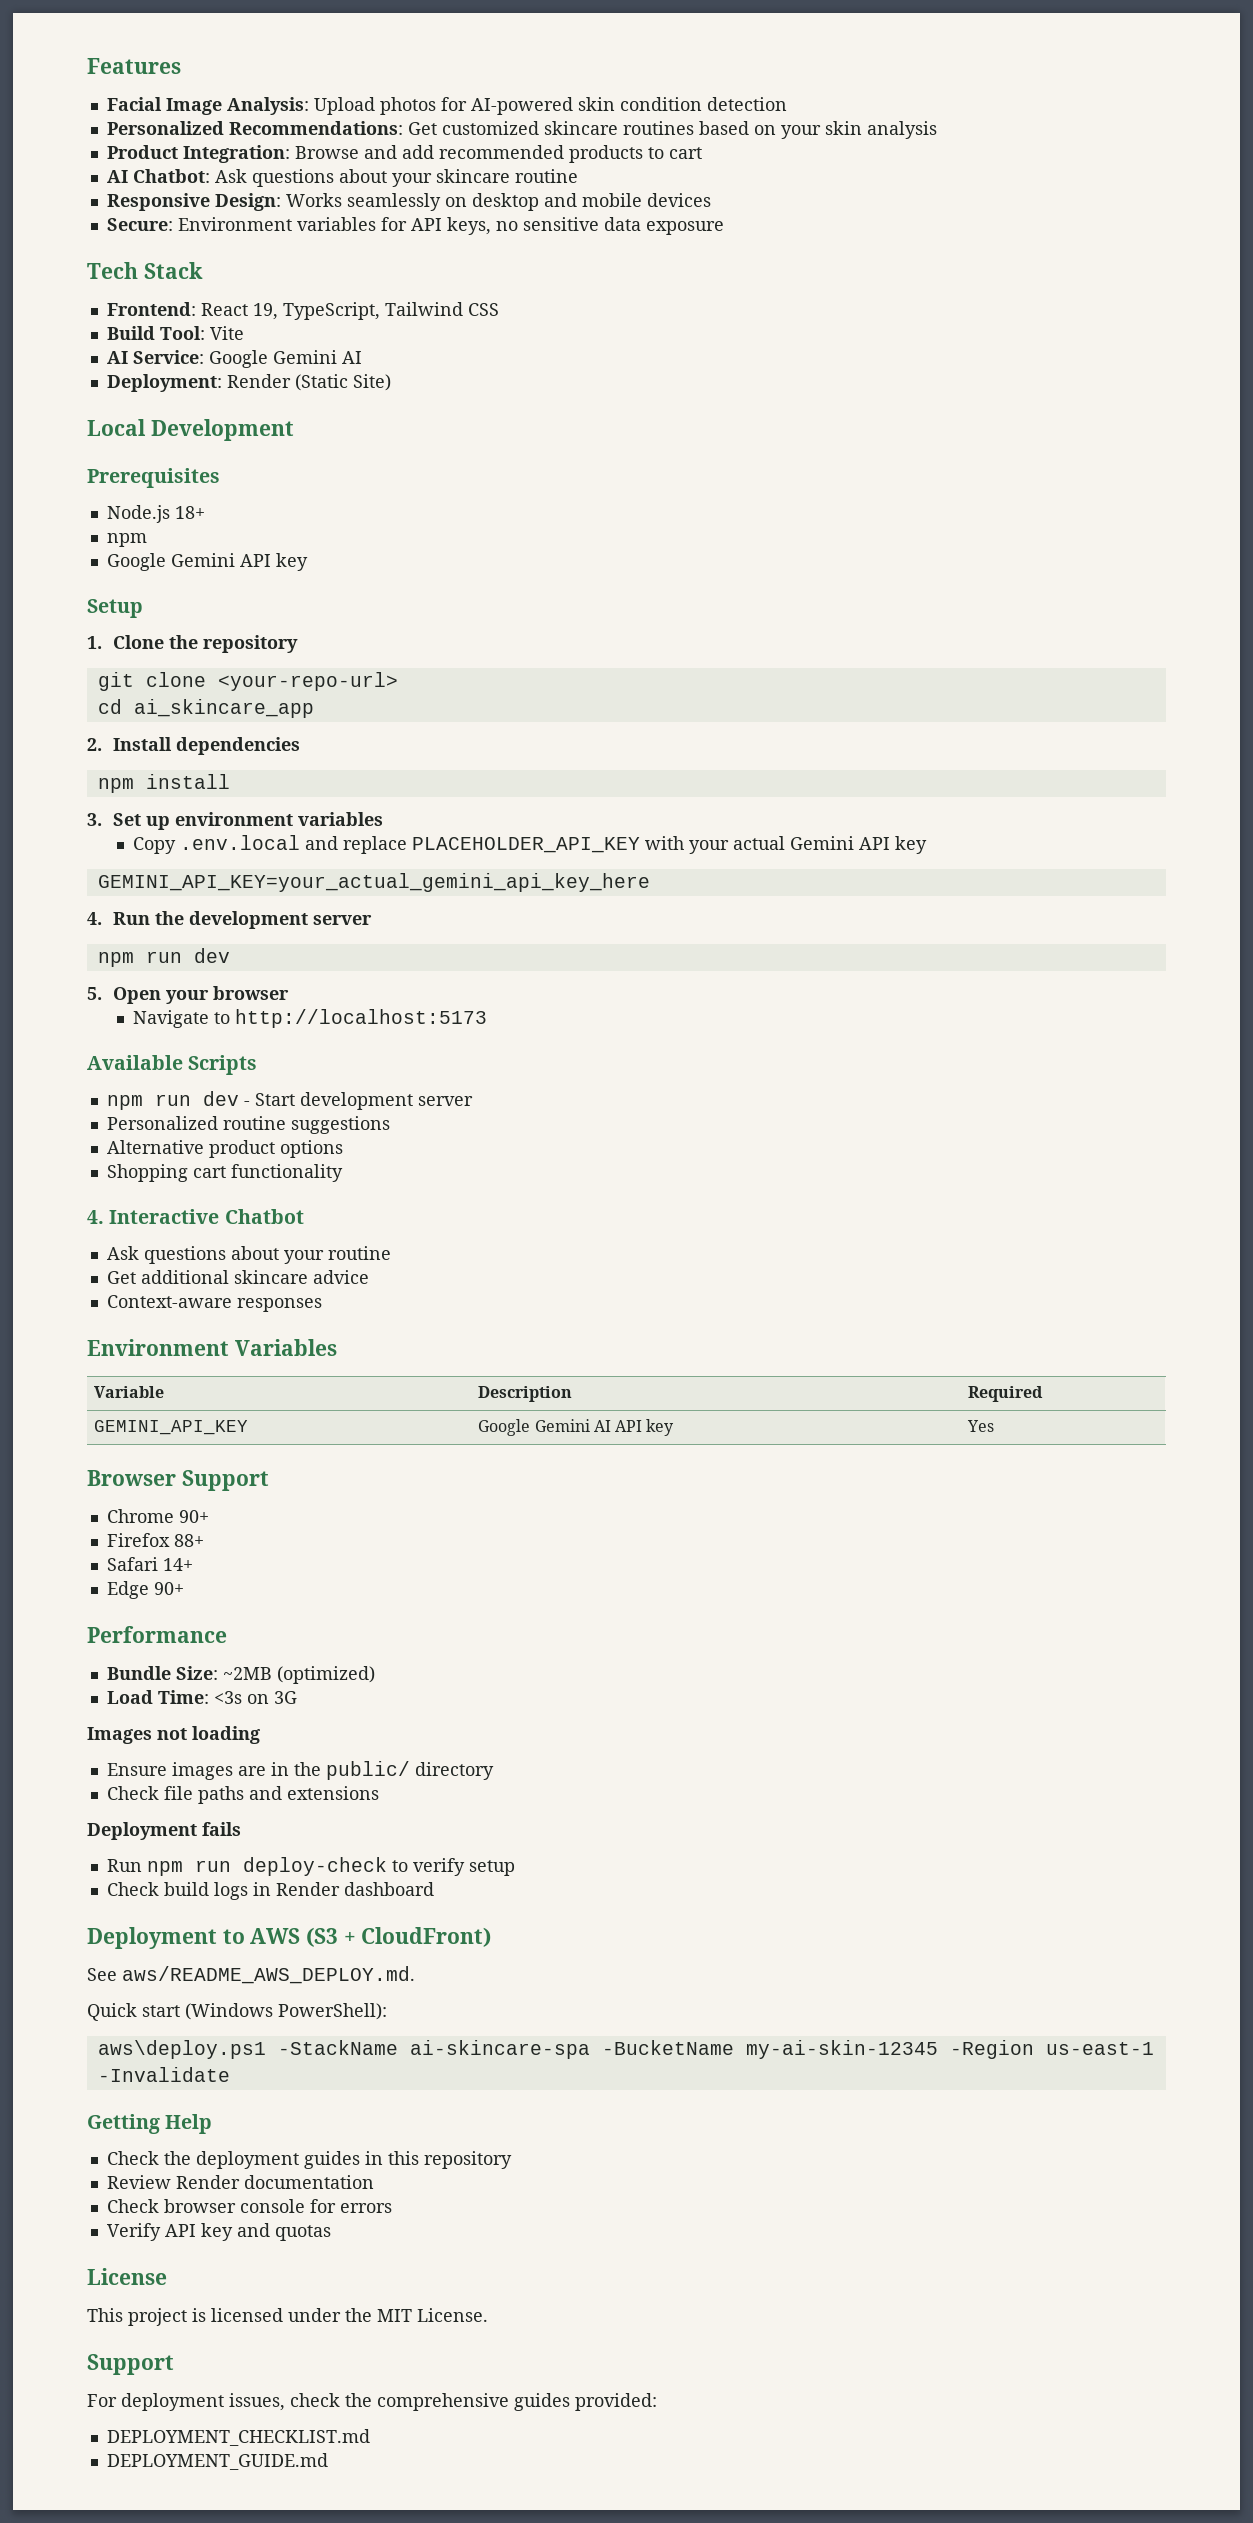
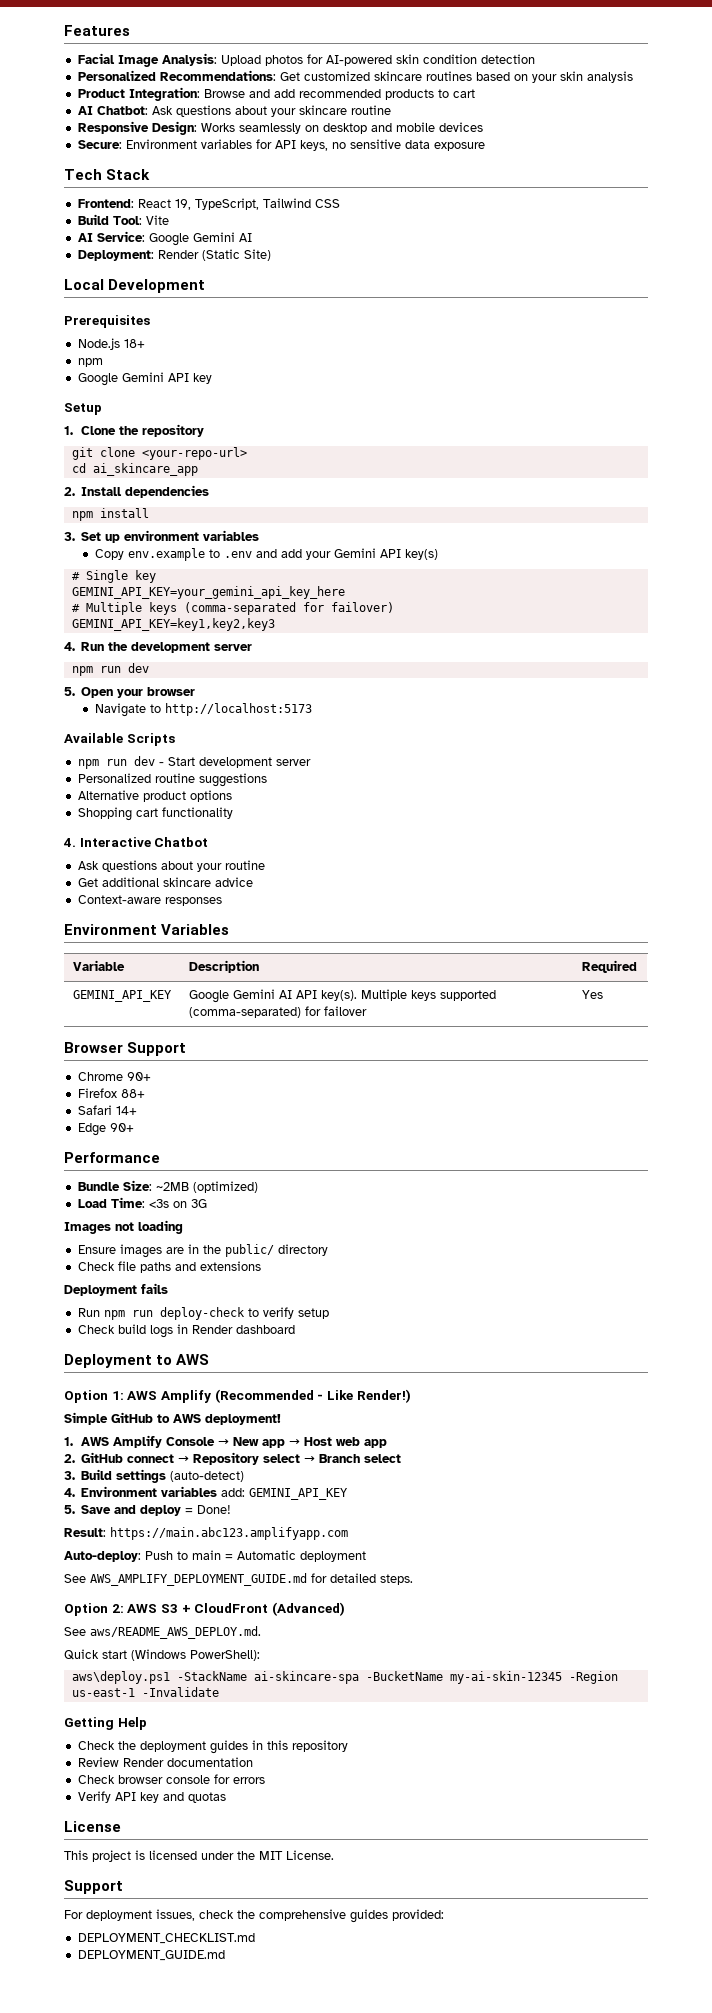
- Copy .env.local and replace PLACEHOLDER_API_KEY with your actual Gemini API key
- GEMINI_API_KEY=your_actual_gemini_api_key_here
+ Copy env.example to .env and add your Gemini API key(s)
+ # Single key
+ GEMINI_API_KEY=your_gemini_api_key_here
+ # Multiple keys (comma-separated for failover)
+ GEMINI_API_KEY=key1,key2,key3
- GEMINI_API_KEY | Google Gemini AI API key | Yes
+ GEMINI_API_KEY | Google Gemini AI API key(s). Multiple keys supported (comma-separated) for failover | Yes
- Deployment to AWS (S3 + CloudFront)
+ Deployment to AWS
+ Option 1: AWS Amplify (Recommended - Like Render!)
+ Simple GitHub to AWS deployment!
+ 1. AWS Amplify Console → New app → Host web app
+ 2. GitHub connect → Repository select → Branch select
+ 3. Build settings (auto-detect)
+ 4. Environment variables add: GEMINI_API_KEY
+ 5. Save and deploy = Done!
+ Result: https://main.abc123.amplifyapp.com
+ Auto-deploy: Push to main = Automatic deployment
+ See AWS_AMPLIFY_DEPLOYMENT_GUIDE.md for detailed steps.
+ Option 2: AWS S3 + CloudFront (Advanced)

